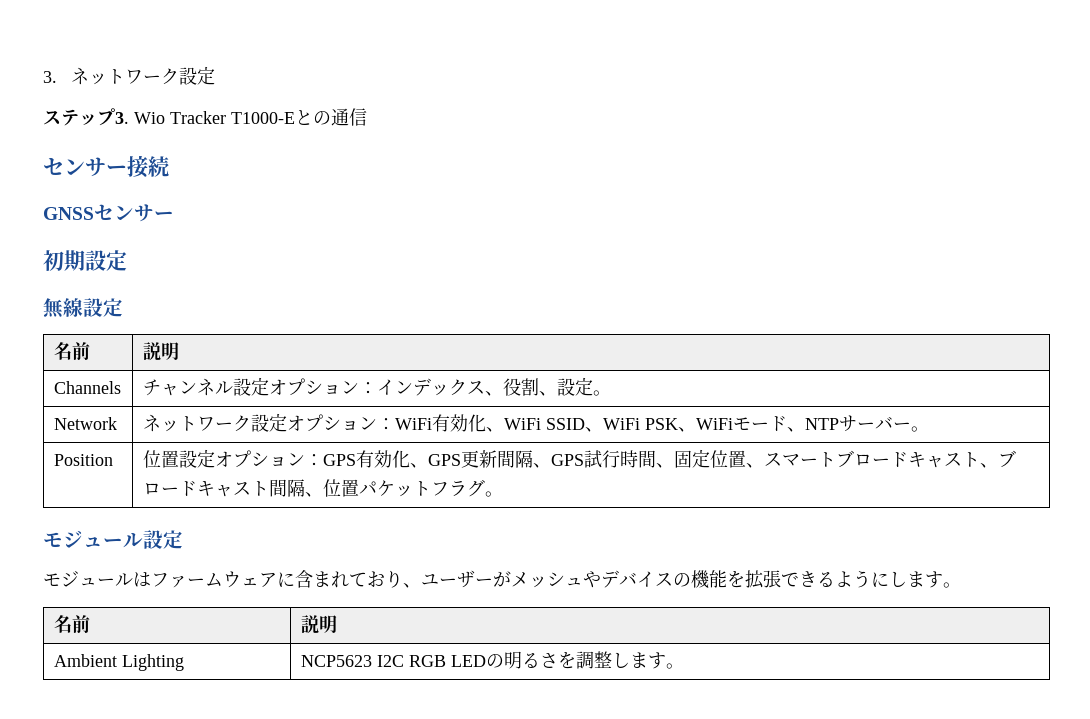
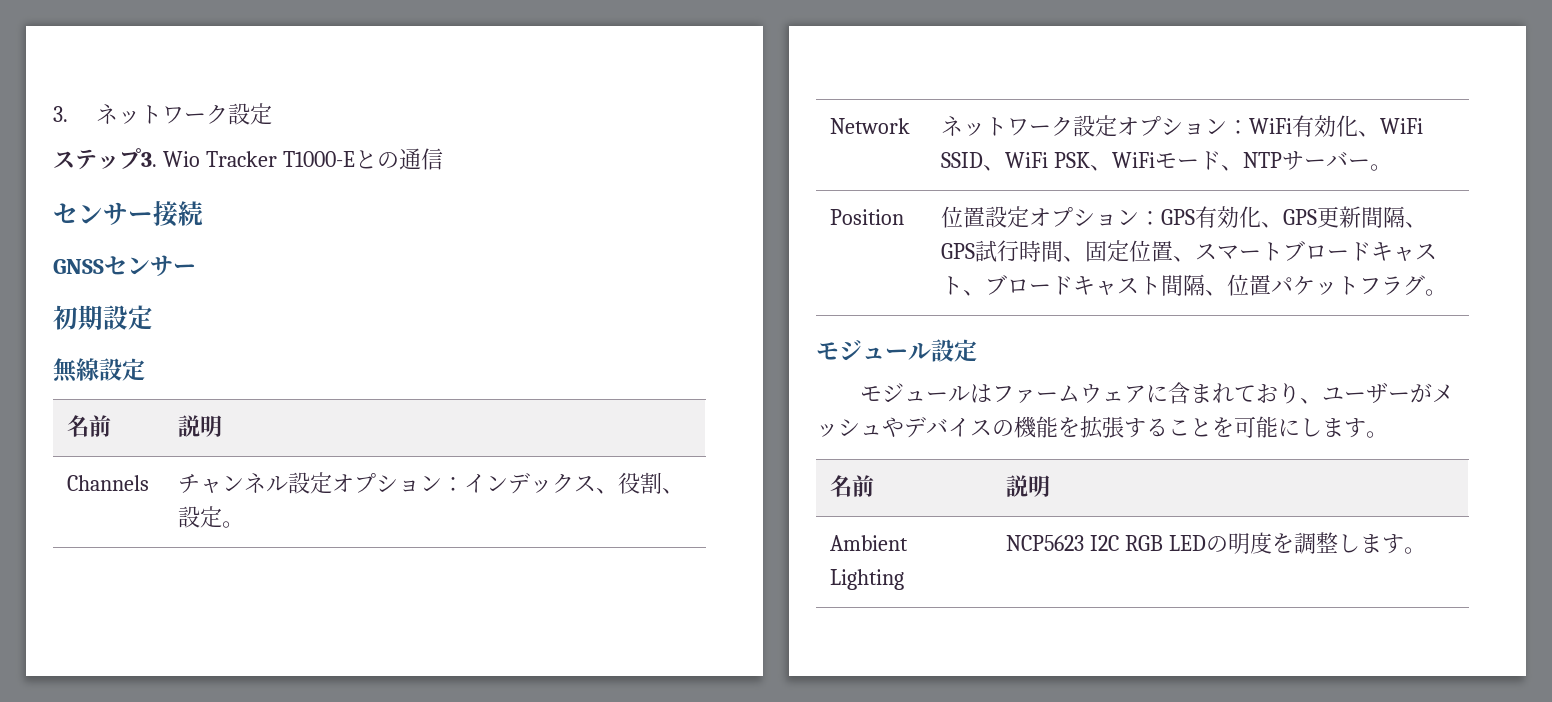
- モジュールはファームウェアに含まれており、ユーザーがメッシュやデバイスの機能を拡張できるようにします。
+ モジュールはファームウェアに含まれており、ユーザーがメッシュやデバイスの機能を拡張することを可能にします。
- Ambient Lighting | NCP5623 I2C RGB LEDの明るさを調整します。
+ Ambient Lighting | NCP5623 I2C RGB LEDの明度を調整します。

